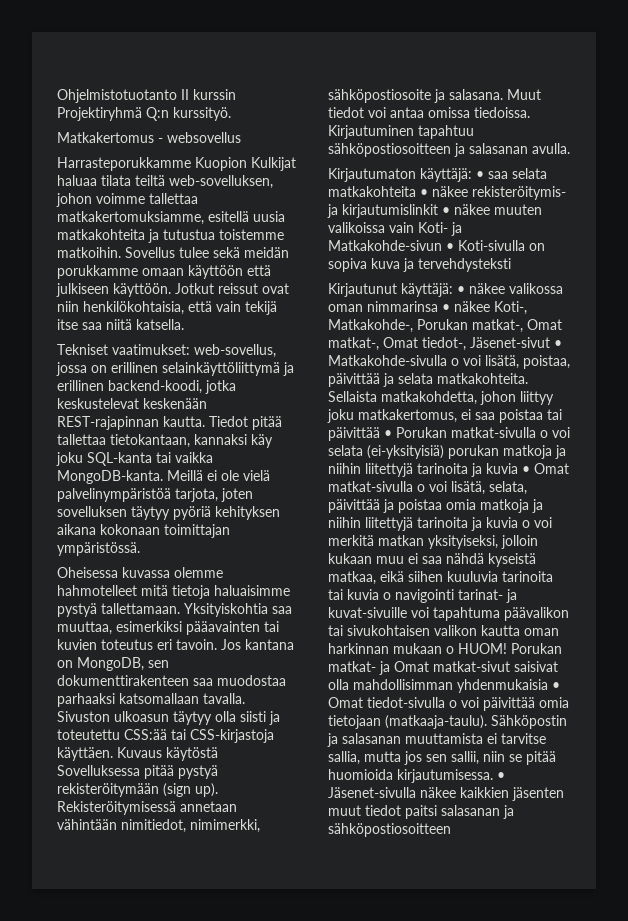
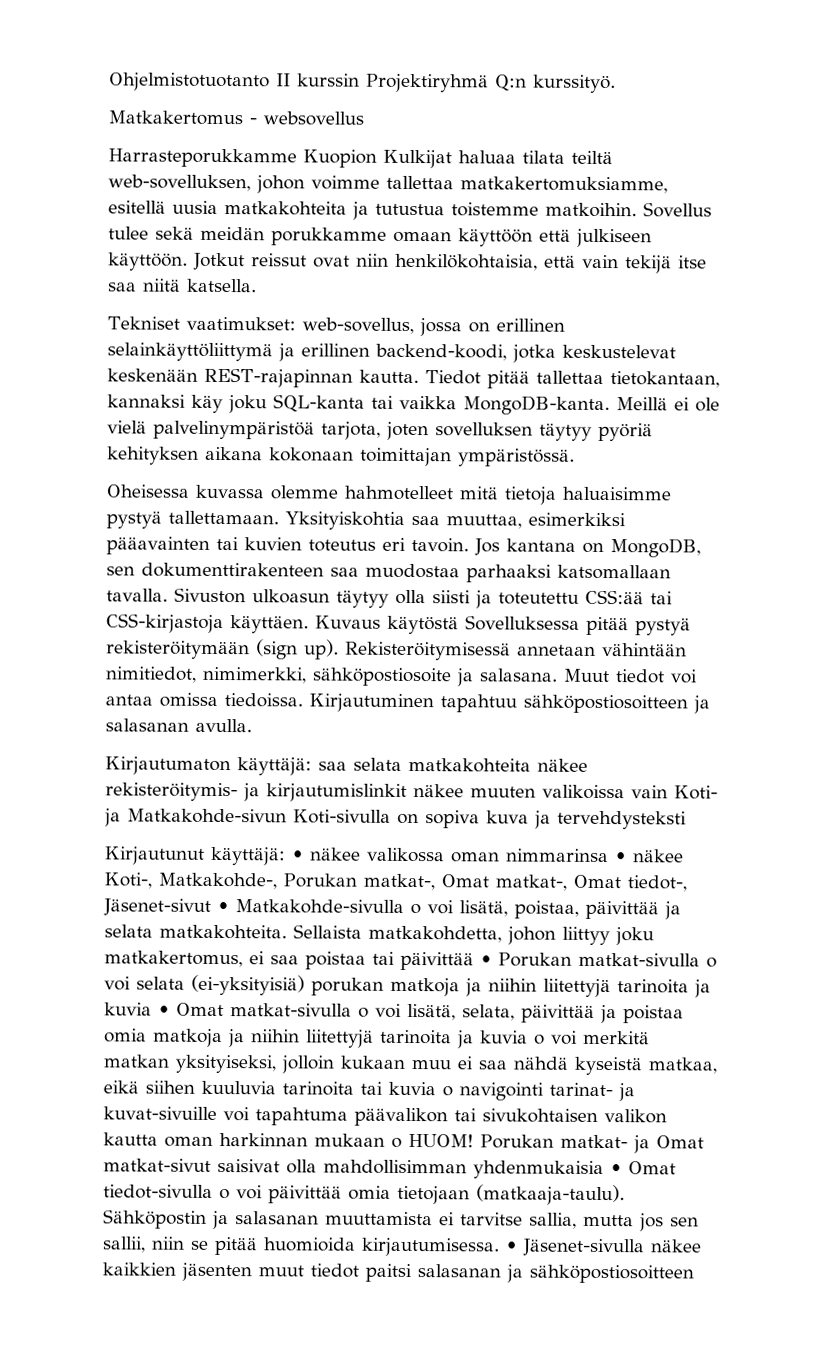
- Kirjautumaton käyttäjä: • saa selata matkakohteita • näkee rekisteröitymis- ja kirjautumislinkit • näkee muuten valikoissa vain Koti- ja Matkakohde-sivun • Koti-sivulla on sopiva kuva ja tervehdysteksti
+ Kirjautumaton käyttäjä: saa selata matkakohteita näkee rekisteröitymis- ja kirjautumislinkit näkee muuten valikoissa vain Koti- ja Matkakohde-sivun Koti-sivulla on sopiva kuva ja tervehdysteksti

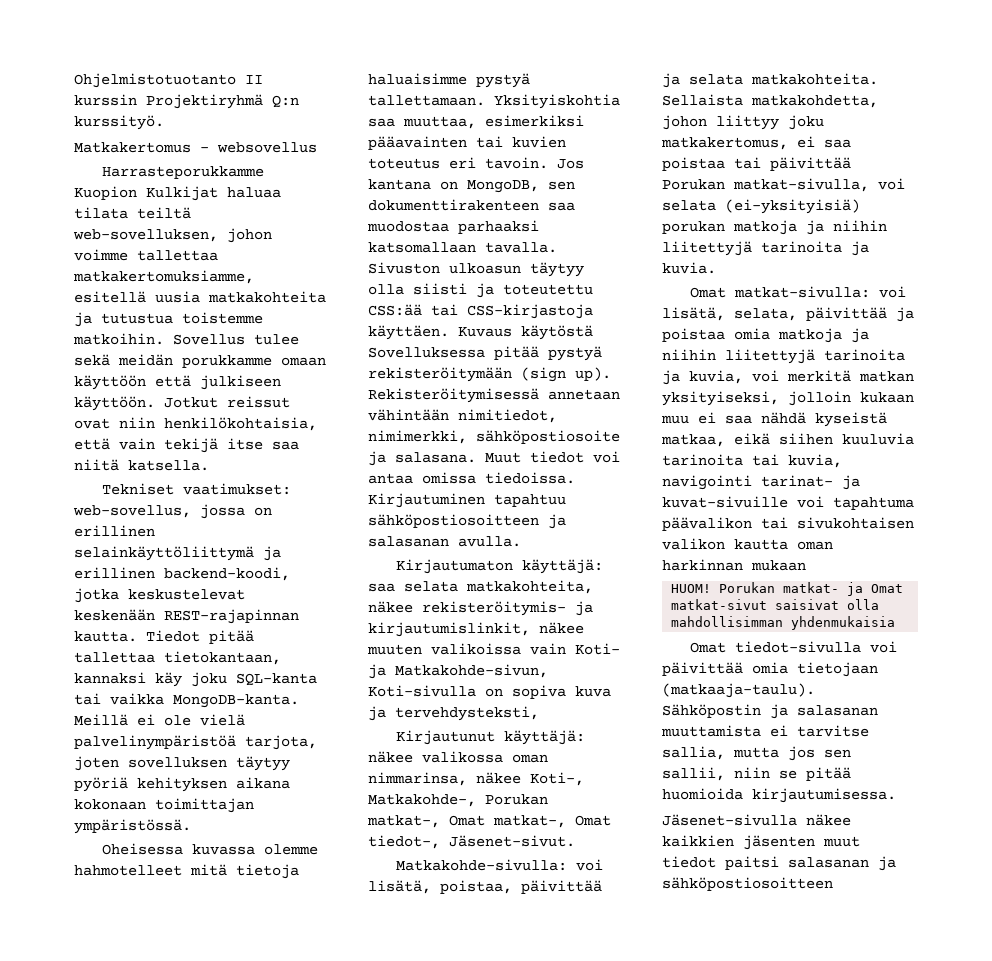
- Kirjautumaton käyttäjä: saa selata matkakohteita näkee rekisteröitymis- ja kirjautumislinkit näkee muuten valikoissa vain Koti- ja Matkakohde-sivun Koti-sivulla on sopiva kuva ja tervehdysteksti
+ Kirjautumaton käyttäjä: saa selata matkakohteita, näkee rekisteröitymis- ja kirjautumislinkit, näkee muuten valikoissa vain Koti- ja Matkakohde-sivun, Koti-sivulla on sopiva kuva ja tervehdysteksti,
- Kirjautunut käyttäjä: • näkee valikossa oman nimmarinsa • näkee Koti-, Matkakohde-, Porukan matkat-, Omat matkat-, Omat tiedot-, Jäsenet-sivut • Matkakohde-sivulla o voi lisätä, poistaa, päivittää ja selata matkakohteita.
+ Kirjautunut käyttäjä: näkee valikossa oman nimmarinsa, näkee Koti-, Matkakohde-, Porukan matkat-, Omat matkat-, Omat tiedot-, Jäsenet-sivut.
+ Matkakohde-sivulla: voi lisätä, poistaa, päivittää ja selata matkakohteita.
- Sellaista matkakohdetta, johon liittyy joku matkakertomus, ei saa poistaa tai päivittää • Porukan matkat-sivulla o voi selata (ei-yksityisiä) porukan matkoja ja niihin liitettyjä tarinoita ja kuvia • Omat matkat-sivulla o voi lisätä, selata, päivittää ja poistaa omia matkoja ja niihin liitettyjä tarinoita ja kuvia o voi merkitä matkan yksityiseksi, jolloin kukaan muu ei saa nähdä kyseistä matkaa, eikä siihen kuuluvia tarinoita tai kuvia o navigointi tarinat- ja kuvat-sivuille voi tapahtuma päävalikon tai sivukohtaisen valikon kautta oman harkinnan mukaan o HUOM!
+ Sellaista matkakohdetta, johon liittyy joku matkakertomus, ei saa poistaa tai päivittää Porukan matkat-sivulla, voi selata (ei-yksityisiä) porukan matkoja ja niihin liitettyjä tarinoita ja kuvia.
+ Omat matkat-sivulla: voi lisätä, selata, päivittää ja poistaa omia matkoja ja niihin liitettyjä tarinoita ja kuvia, voi merkitä matkan yksityiseksi, jolloin kukaan muu ei saa nähdä kyseistä matkaa, eikä siihen kuuluvia tarinoita tai kuvia, navigointi tarinat- ja kuvat-sivuille voi tapahtuma päävalikon tai sivukohtaisen valikon kautta oman harkinnan mukaan
+ HUOM!
- Porukan matkat- ja Omat matkat-sivut saisivat olla mahdollisimman yhdenmukaisia • Omat tiedot-sivulla o voi päivittää omia tietojaan (matkaaja-taulu).
+ Porukan matkat- ja Omat matkat-sivut saisivat olla mahdollisimman yhdenmukaisia
+ Omat tiedot-sivulla voi päivittää omia tietojaan (matkaaja-taulu).
- Sähköpostin ja salasanan muuttamista ei tarvitse sallia, mutta jos sen sallii, niin se pitää huomioida kirjautumisessa. • Jäsenet-sivulla näkee kaikkien jäsenten muut tiedot paitsi salasanan ja sähköpostiosoitteen
+ Sähköpostin ja salasanan muuttamista ei tarvitse sallia, mutta jos sen sallii, niin se pitää huomioida kirjautumisessa.
+ Jäsenet-sivulla näkee kaikkien jäsenten muut tiedot paitsi salasanan ja sähköpostiosoitteen

